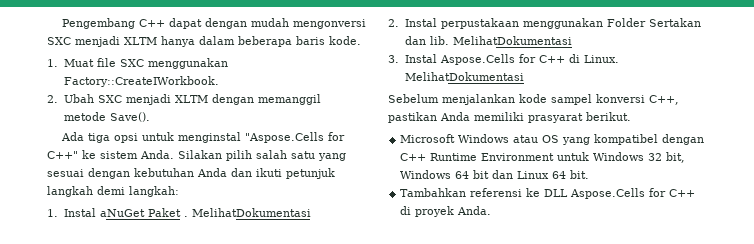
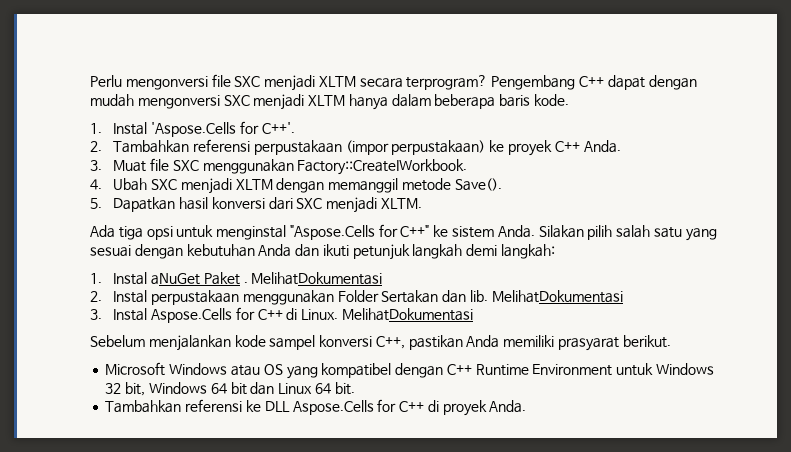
+ Perlu mengonversi file SXC menjadi XLTM secara terprogram?
- 1. Muat file SXC menggunakan Factory::CreateIWorkbook.
+ 1. Instal 'Aspose.Cells for C++'.
+ 2. Tambahkan referensi perpustakaan (impor perpustakaan) ke proyek C++ Anda.
+ 3. Muat file SXC menggunakan Factory::CreateIWorkbook.
- 2. Ubah SXC menjadi XLTM dengan memanggil metode Save().
+ 4. Ubah SXC menjadi XLTM dengan memanggil metode Save().
+ 5. Dapatkan hasil konversi dari SXC menjadi XLTM.

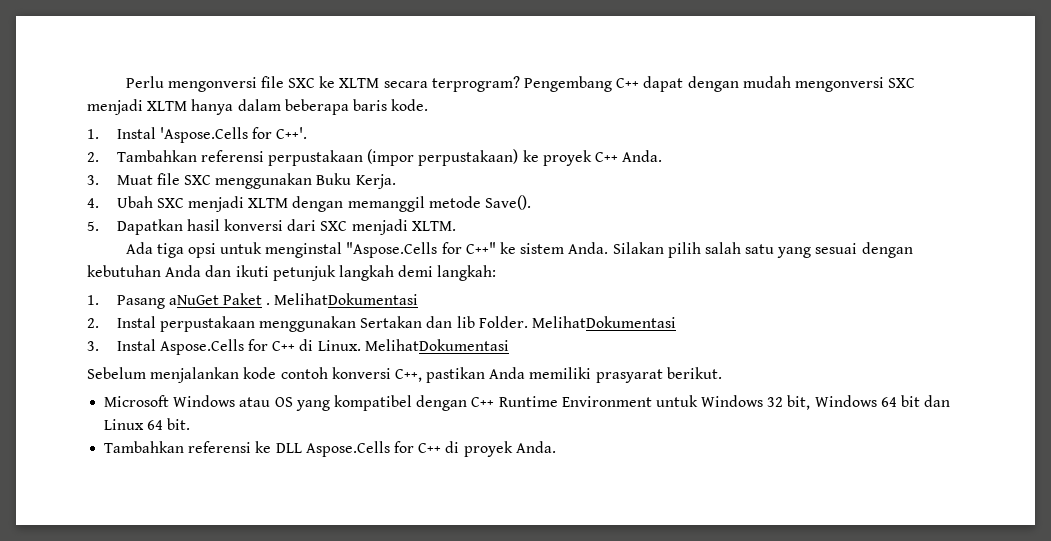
- Perlu mengonversi file SXC menjadi XLTM secara terprogram?
+ Perlu mengonversi file SXC ke XLTM secara terprogram?
- 3. Muat file SXC menggunakan Factory::CreateIWorkbook.
+ 3. Muat file SXC menggunakan Buku Kerja.
- 1. Instal aNuGet Paket .
+ 1. Pasang aNuGet Paket .
- 2. Instal perpustakaan menggunakan Folder Sertakan dan lib.
+ 2. Instal perpustakaan menggunakan Sertakan dan lib Folder.
- Sebelum menjalankan kode sampel konversi C++, pastikan Anda memiliki prasyarat berikut.
+ Sebelum menjalankan kode contoh konversi C++, pastikan Anda memiliki prasyarat berikut.

